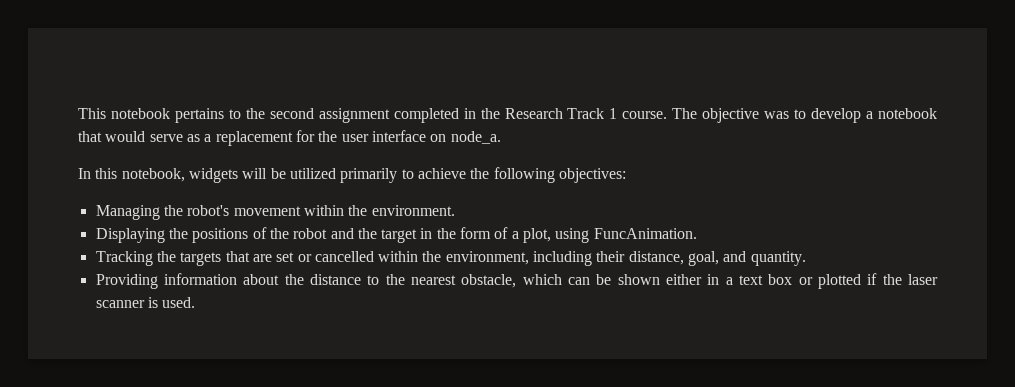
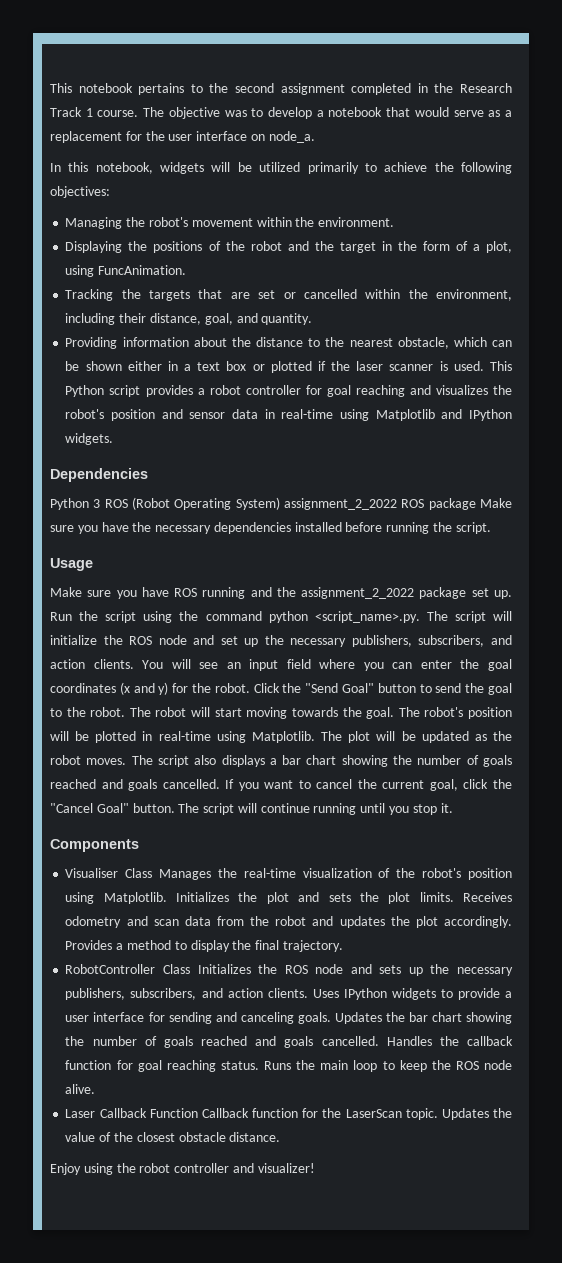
+ This Python script provides a robot controller for goal reaching and visualizes the robot's position and sensor data in real-time using Matplotlib and IPython widgets.
+ Dependencies
+ Python 3 ROS (Robot Operating System) assignment_2_2022 ROS package Make sure you have the necessary dependencies installed before running the script.
+ Usage
+ Make sure you have ROS running and the assignment_2_2022 package set up. Run the script using the command python <script_name>.py. The script will initialize the ROS node and set up the necessary publishers, subscribers, and action clients. You will see an input field where you can enter the goal coordinates (x and y) for the robot. Click the "Send Goal" button to send the goal to the robot. The robot will start moving towards the goal. The robot's position will be plotted in real-time using Matplotlib. The plot will be updated as the robot moves. The script also displays a bar chart showing the number of goals reached and goals cancelled. If you want to cancel the current goal, click the "Cancel Goal" button. The script will continue running until you stop it.
+ Components
+ Visualiser Class Manages the real-time visualization of the robot's position using Matplotlib. Initializes the plot and sets the plot limits. Receives odometry and scan data from the robot and updates the plot accordingly. Provides a method to display the final trajectory.
+ RobotController Class Initializes the ROS node and sets up the necessary publishers, subscribers, and action clients. Uses IPython widgets to provide a user interface for sending and canceling goals. Updates the bar chart showing the number of goals reached and goals cancelled. Handles the callback function for goal reaching status. Runs the main loop to keep the ROS node alive.
+ Laser Callback Function Callback function for the LaserScan topic. Updates the value of the closest obstacle distance.
+ Enjoy using the robot controller and visualizer!

